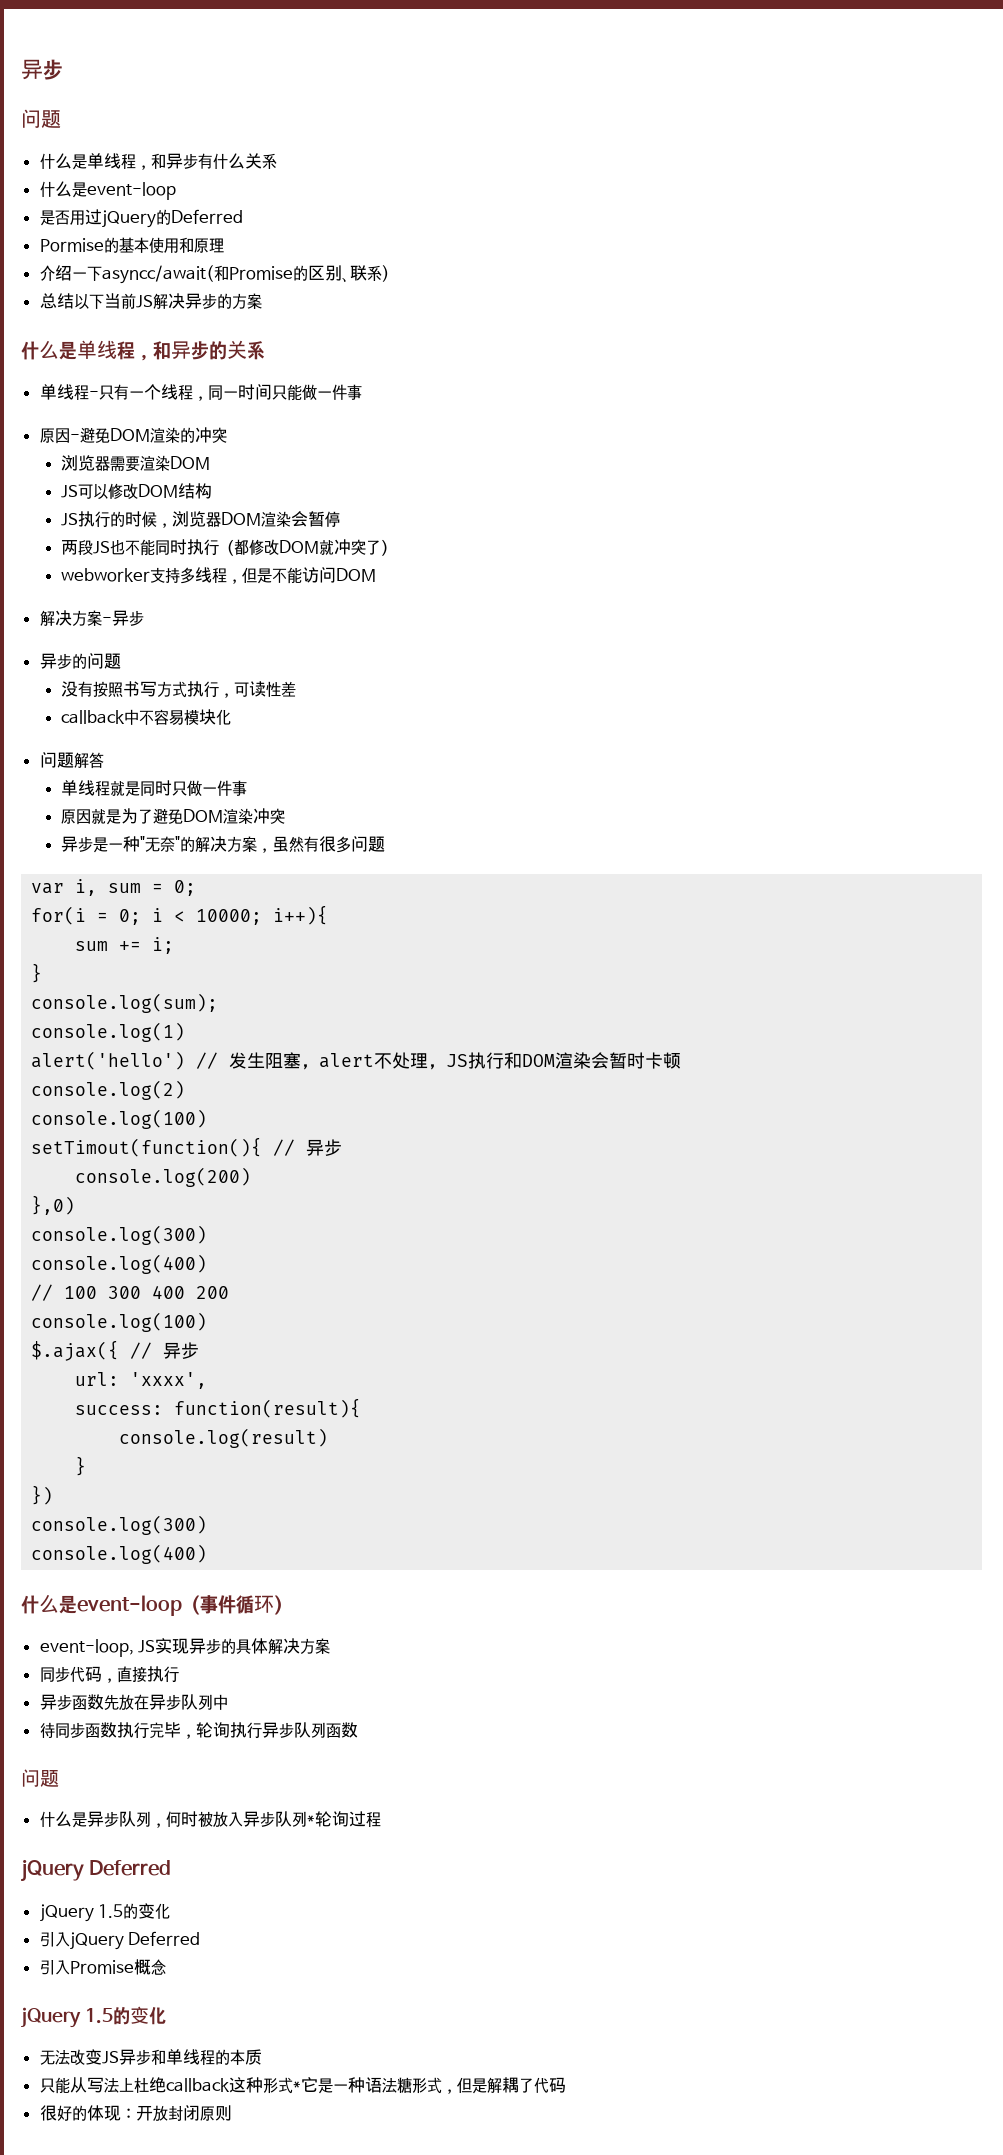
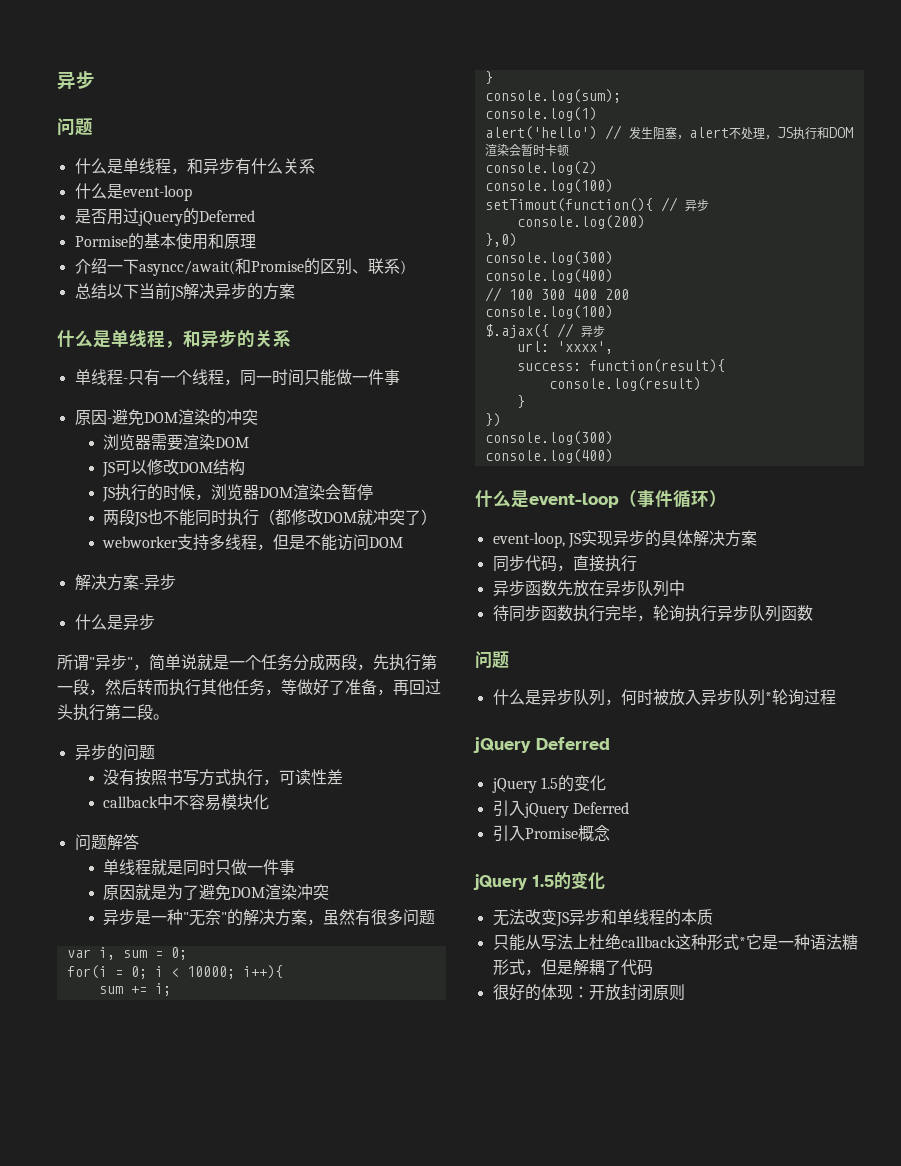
  解决方案-异步
+ 什么是异步
+ 所谓"异步"，简单说就是一个任务分成两段，先执行第一段，然后转而执行其他任务，等做好了准备，再回过头执行第二段。

